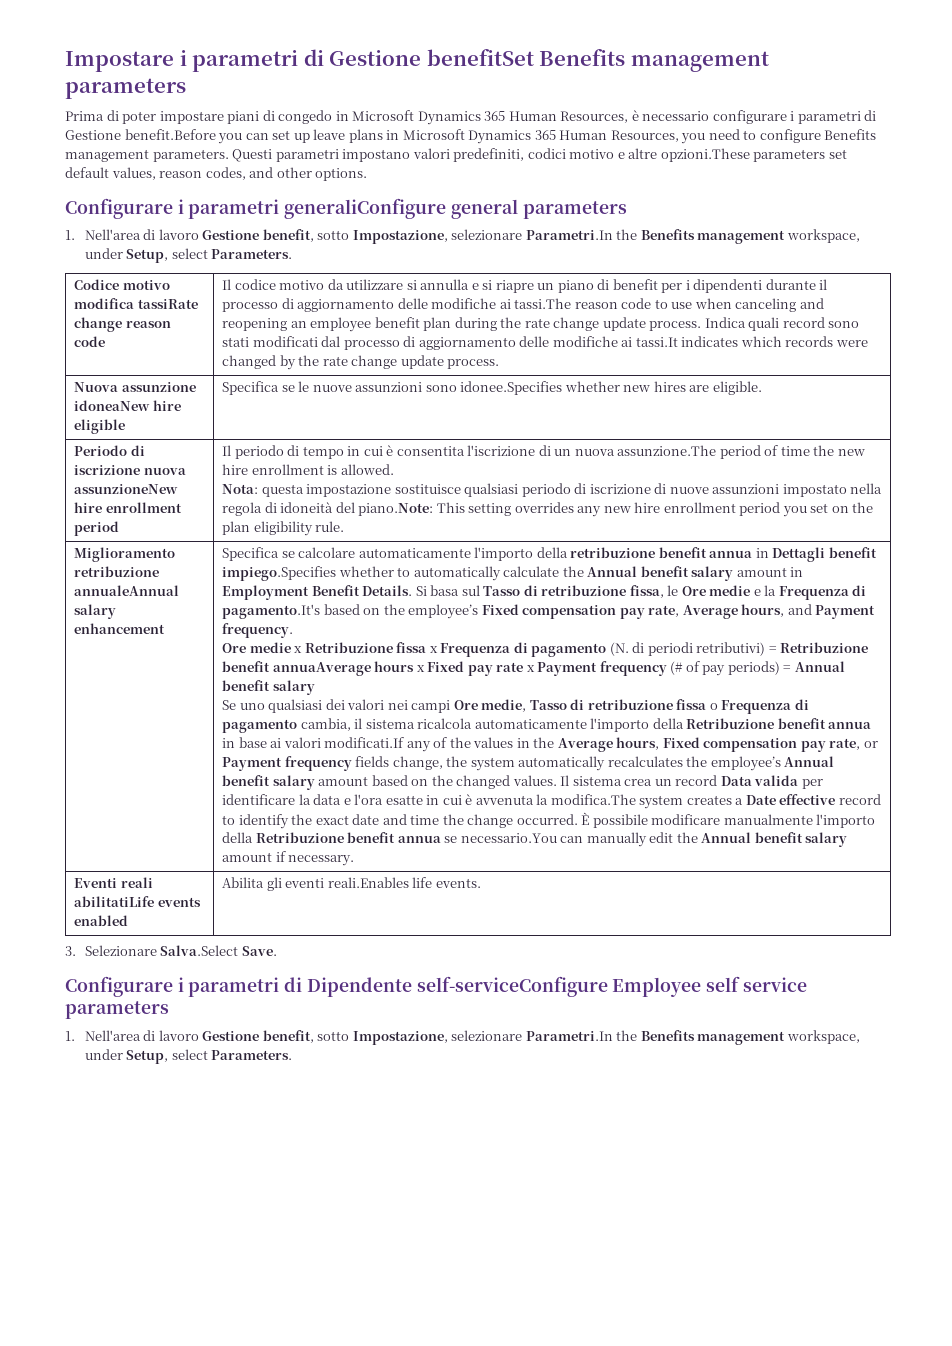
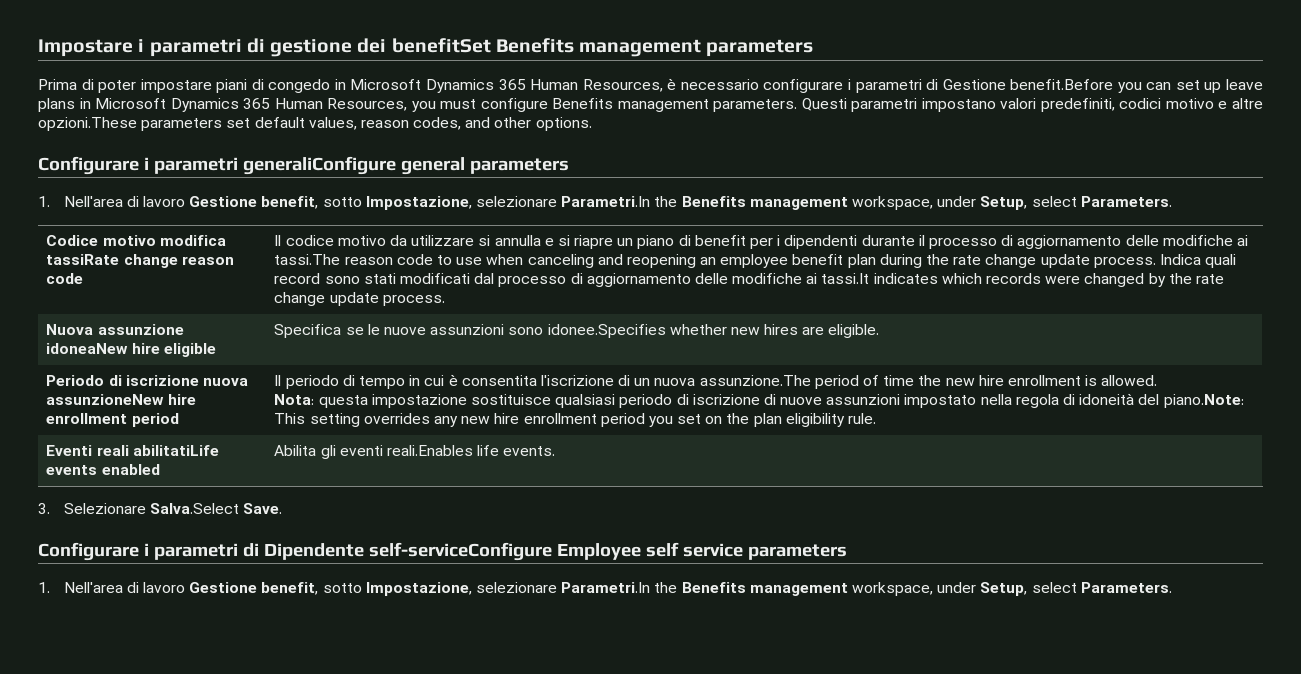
- Impostare i parametri di Gestione benefitSet Benefits management parameters
+ Impostare i parametri di gestione dei benefitSet Benefits management parameters
- Prima di poter impostare piani di congedo in Microsoft Dynamics 365 Human Resources, è necessario configurare i parametri di Gestione benefit.Before you can set up leave plans in Microsoft Dynamics 365 Human Resources, you need to configure Benefits management parameters.
+ Prima di poter impostare piani di congedo in Microsoft Dynamics 365 Human Resources, è necessario configurare i parametri di Gestione benefit.Before you can set up leave plans in Microsoft Dynamics 365 Human Resources, you must configure Benefits management parameters.
- Miglioramento retribuzione annualeAnnual salary enhancement | Specifica se calcolare automaticamente l'importo della retribuzione benefit annua in Dettagli benefit impiego.Specifies whether to automatically calculate the Annual benefit salary amount in Employment Benefit Details. Si basa sul Tasso di retribuzione fissa, le Ore medie e la Frequenza di pagamento.It's based on the employee’s Fixed compensation pay rate, Average hours, and Payment frequency.
- Ore medie x Retribuzione fissa x Frequenza di pagamento (N. di periodi retributivi) = Retribuzione benefit annuaAverage hours x Fixed pay rate x Payment frequency (# of pay periods) = Annual benefit salary
- Se uno qualsiasi dei valori nei campi Ore medie, Tasso di retribuzione fissa o Frequenza di pagamento cambia, il sistema ricalcola automaticamente l'importo della Retribuzione benefit annua in base ai valori modificati.If any of the values in the Average hours, Fixed compensation pay rate, or Payment frequency fields change, the system automatically recalculates the employee’s Annual benefit salary amount based on the changed values. Il sistema crea un record Data valida per identificare la data e l'ora esatte in cui è avvenuta la modifica.The system creates a Date effective record to identify the exact date and time the change occurred. È possibile modificare manualmente l'importo della Retribuzione benefit annua se necessario.You can manually edit the Annual benefit salary amount if necessary.

